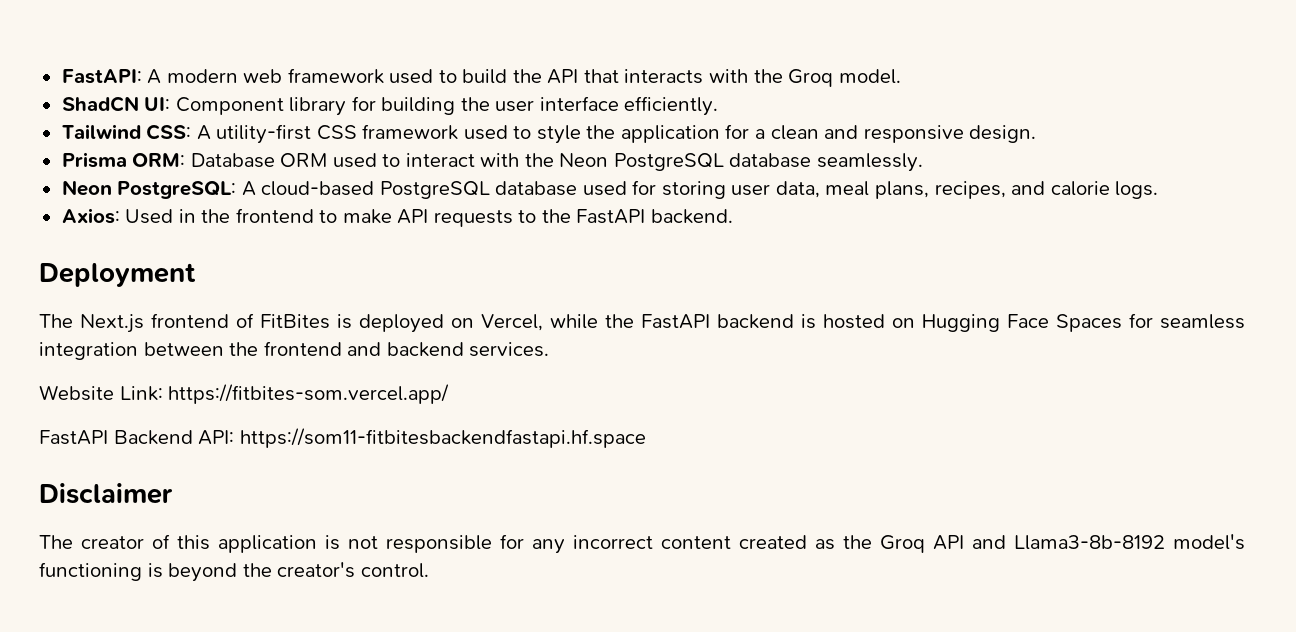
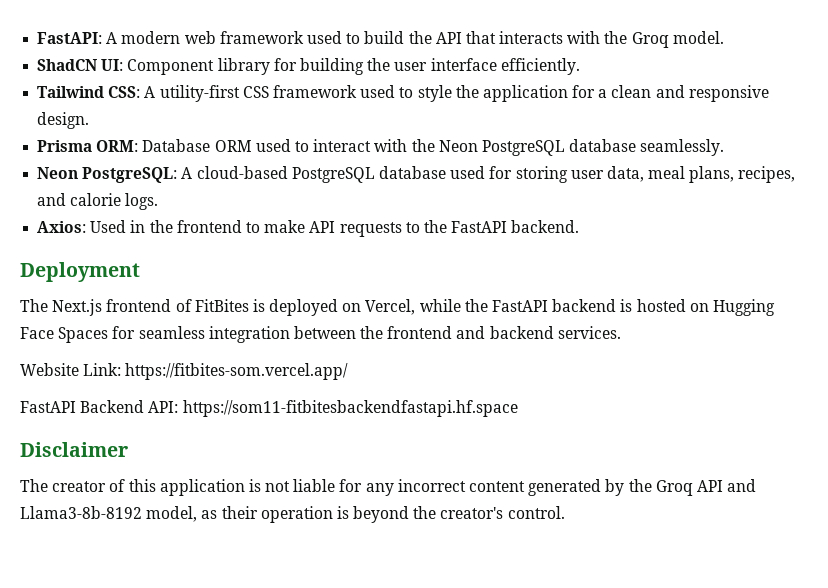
- The creator of this application is not responsible for any incorrect content created as the Groq API and Llama3-8b-8192 model's functioning is beyond the creator's control.
+ The creator of this application is not liable for any incorrect content generated by the Groq API and Llama3-8b-8192 model, as their operation is beyond the creator's control.

